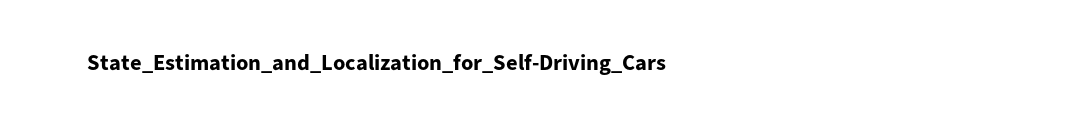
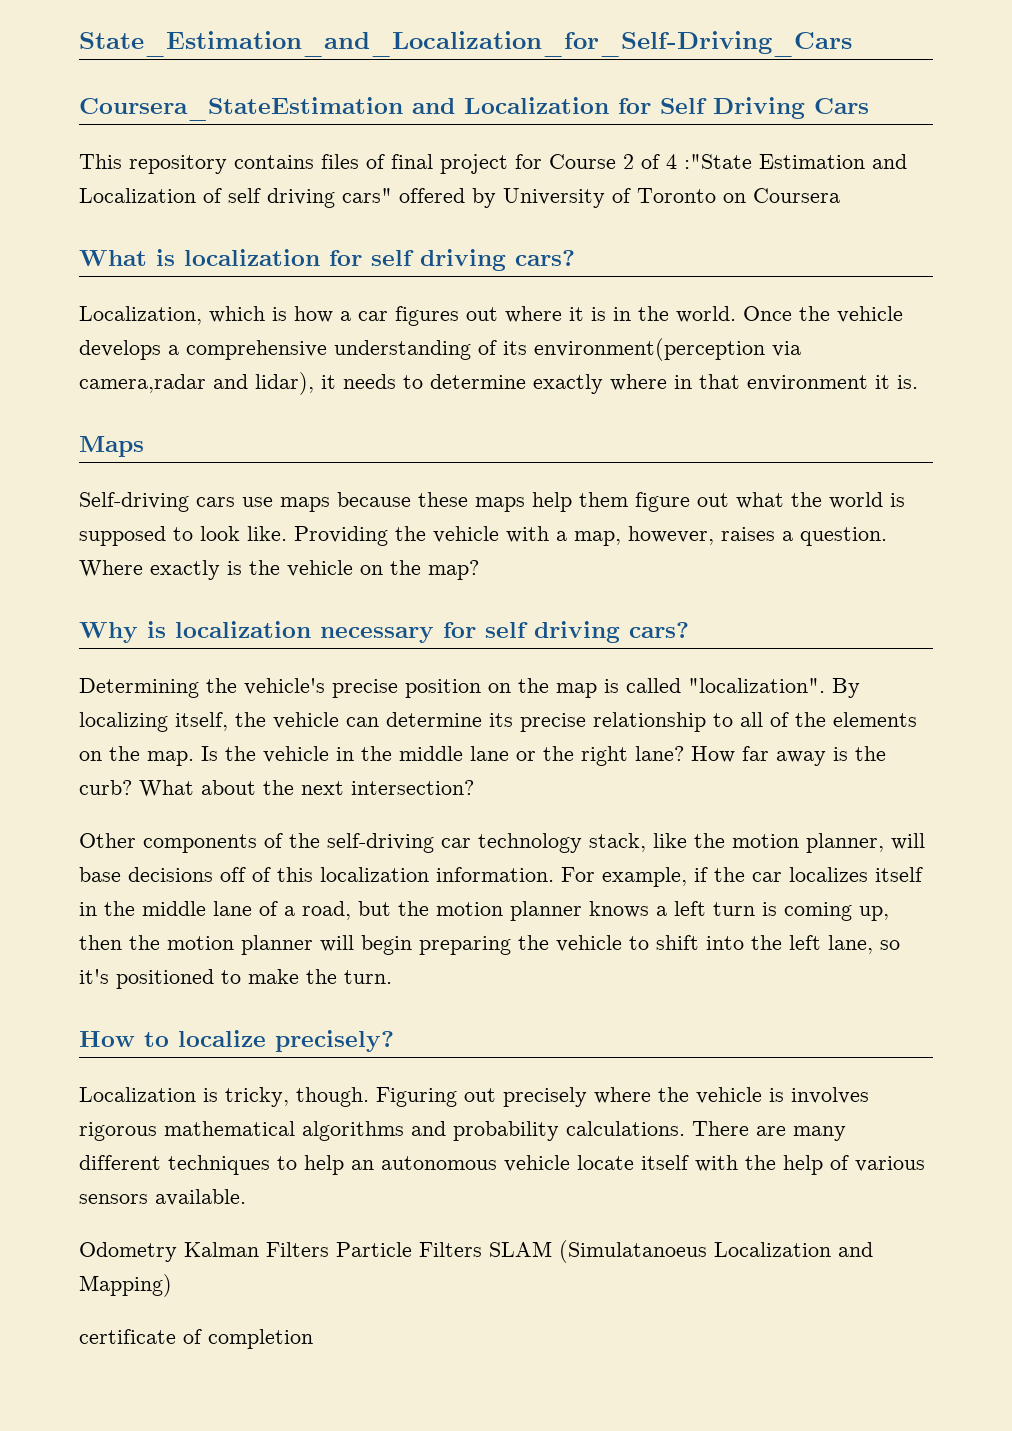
+ Coursera_StateEstimation and Localization for Self Driving Cars
+ This repository contains files of final project for Course 2 of 4 :"State Estimation and Localization of self driving cars" offered by University of Toronto on Coursera
+ What is localization for self driving cars?
+ Localization, which is how a car figures out where it is in the world. Once the vehicle develops a comprehensive understanding of its environment(perception via camera,radar and lidar), it needs to determine exactly where in that environment it is.
+ Maps
+ Self-driving cars use maps because these maps help them figure out what the world is supposed to look like. Providing the vehicle with a map, however, raises a question. Where exactly is the vehicle on the map?
+ Why is localization necessary for self driving cars?
+ Determining the vehicle's precise position on the map is called "localization". By localizing itself, the vehicle can determine its precise relationship to all of the elements on the map. Is the vehicle in the middle lane or the right lane? How far away is the curb? What about the next intersection?
+ Other components of the self-driving car technology stack, like the motion planner, will base decisions off of this localization information. For example, if the car localizes itself in the middle lane of a road, but the motion planner knows a left turn is coming up, then the motion planner will begin preparing the vehicle to shift into the left lane, so it's positioned to make the turn.
+ How to localize precisely?
+ Localization is tricky, though. Figuring out precisely where the vehicle is involves rigorous mathematical algorithms and probability calculations. There are many different techniques to help an autonomous vehicle locate itself with the help of various sensors available.
+ Odometry Kalman Filters Particle Filters SLAM (Simulatanoeus Localization and Mapping)
+ certificate of completion

